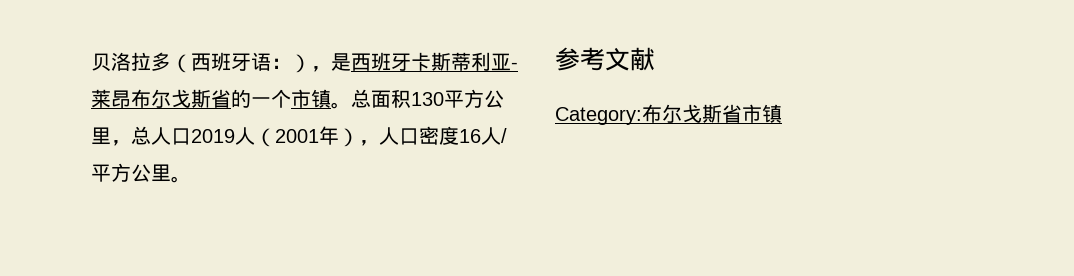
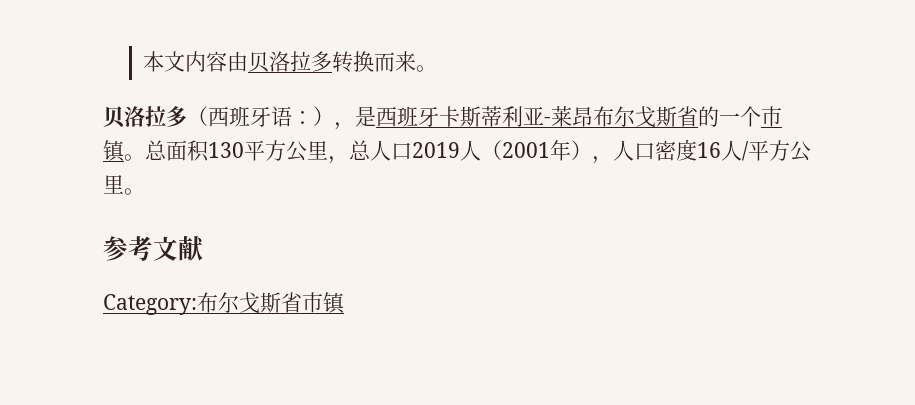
+ 本文内容由贝洛拉多转换而来。

